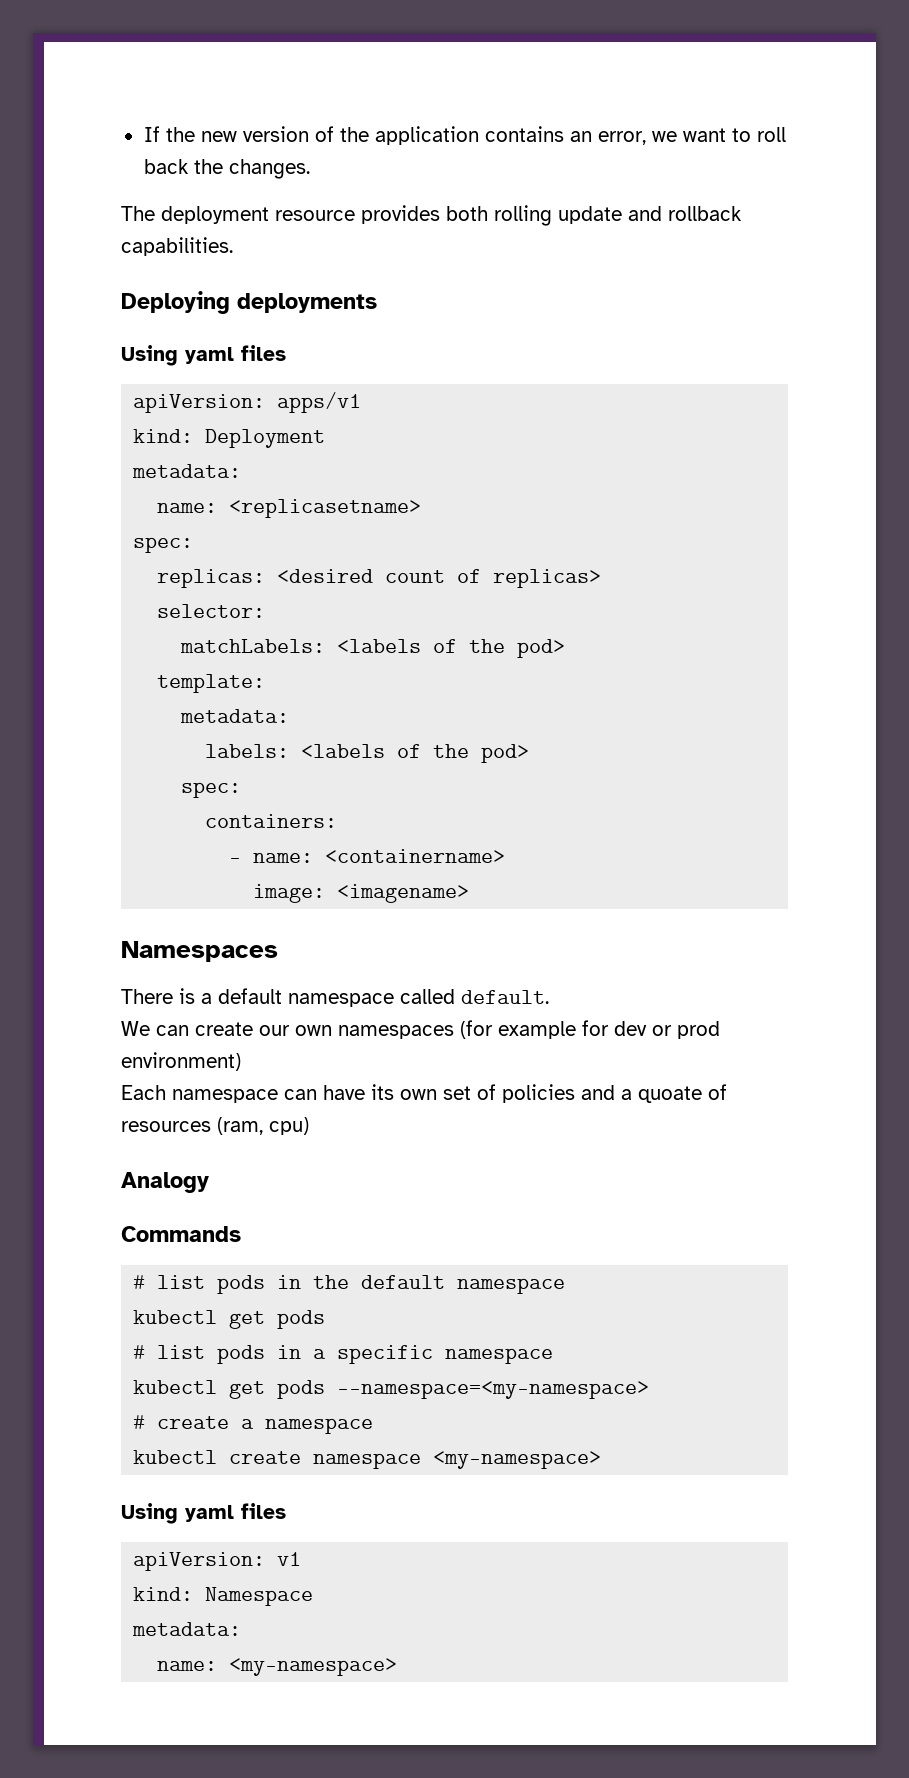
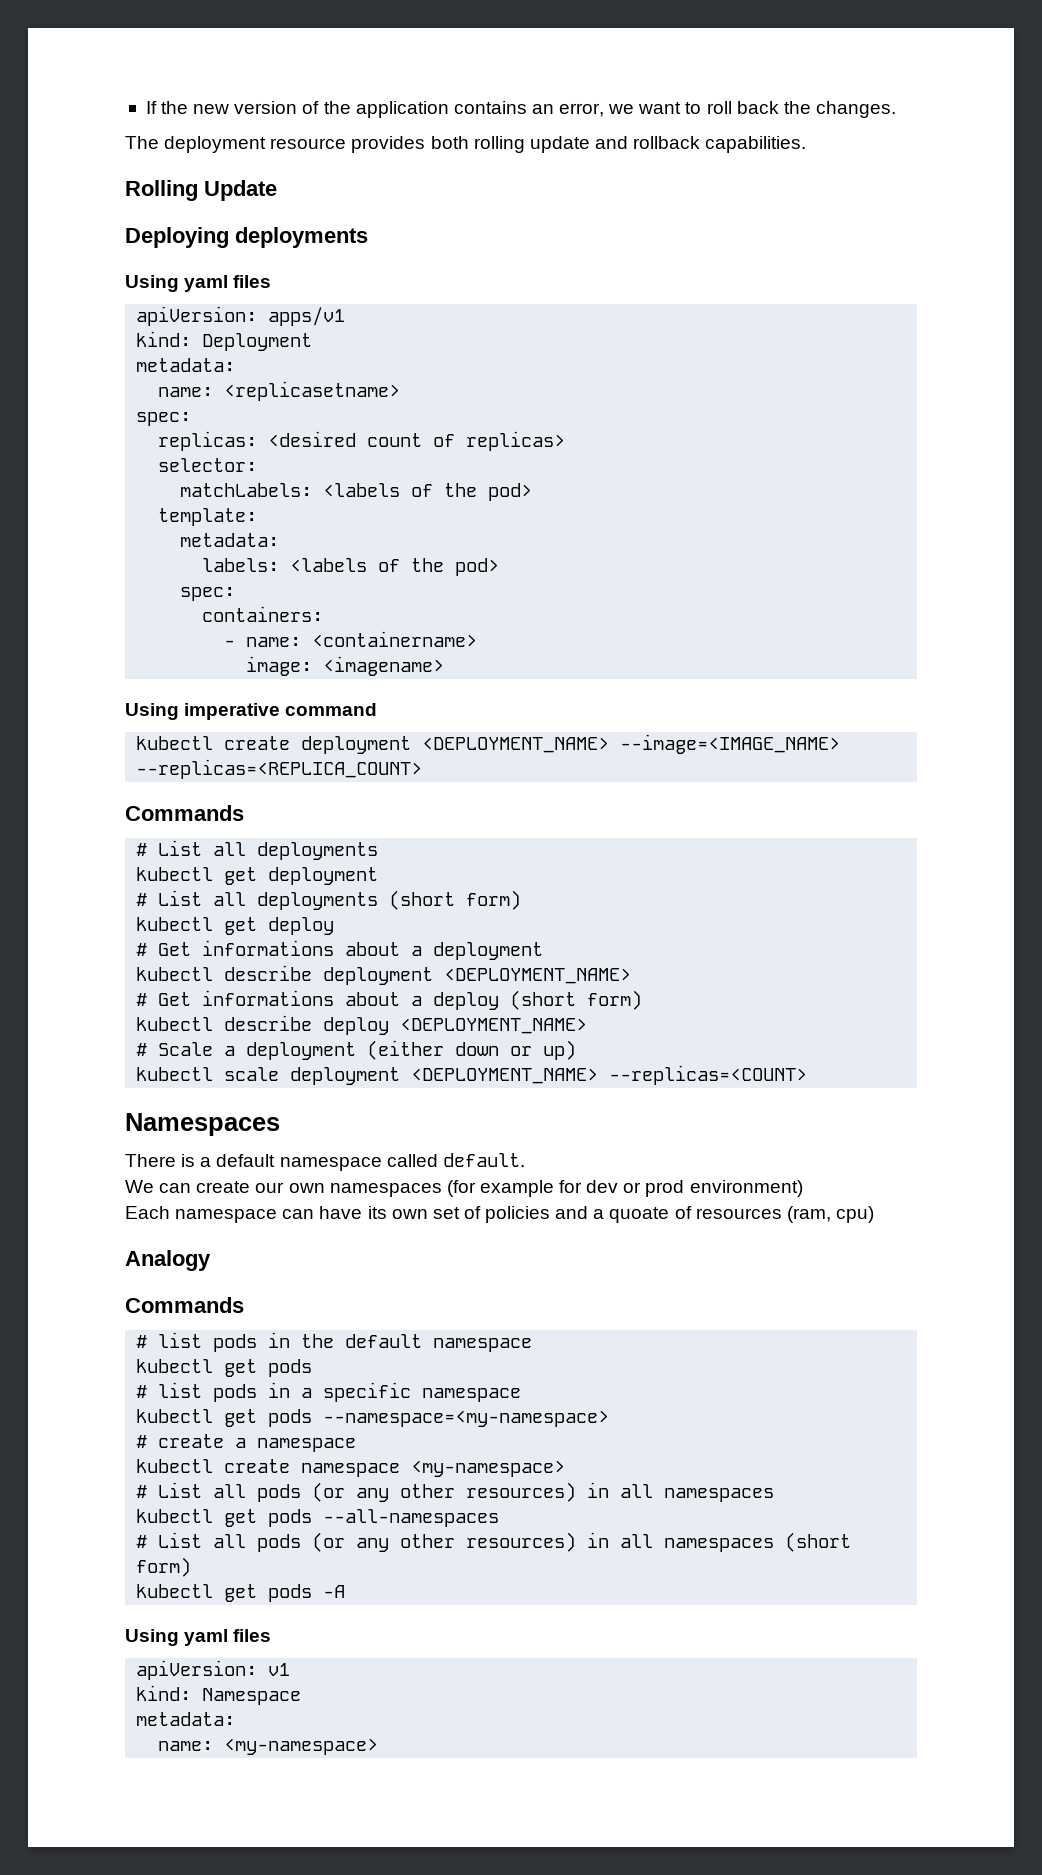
+ Rolling Update
+ Using imperative command
+ kubectl create deployment <DEPLOYMENT_NAME> --image=<IMAGE_NAME> --replicas=<REPLICA_COUNT>
+ Commands
+ # List all deployments
+ kubectl get deployment
+ # List all deployments (short form)
+ kubectl get deploy
+ # Get informations about a deployment
+ kubectl describe deployment <DEPLOYMENT_NAME>
+ # Get informations about a deploy (short form)
+ kubectl describe deploy <DEPLOYMENT_NAME>
+ # Scale a deployment (either down or up)
+ kubectl scale deployment <DEPLOYMENT_NAME> --replicas=<COUNT>
  kubectl create namespace <my-namespace>
+ # List all pods (or any other resources) in all namespaces
+ kubectl get pods --all-namespaces
+ # List all pods (or any other resources) in all namespaces (short form)
+ kubectl get pods -A

